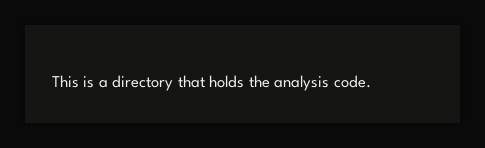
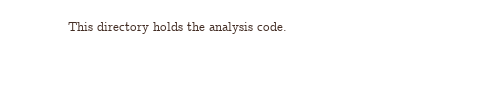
- This is a directory that holds the analysis code.
+ This directory holds the analysis code.

